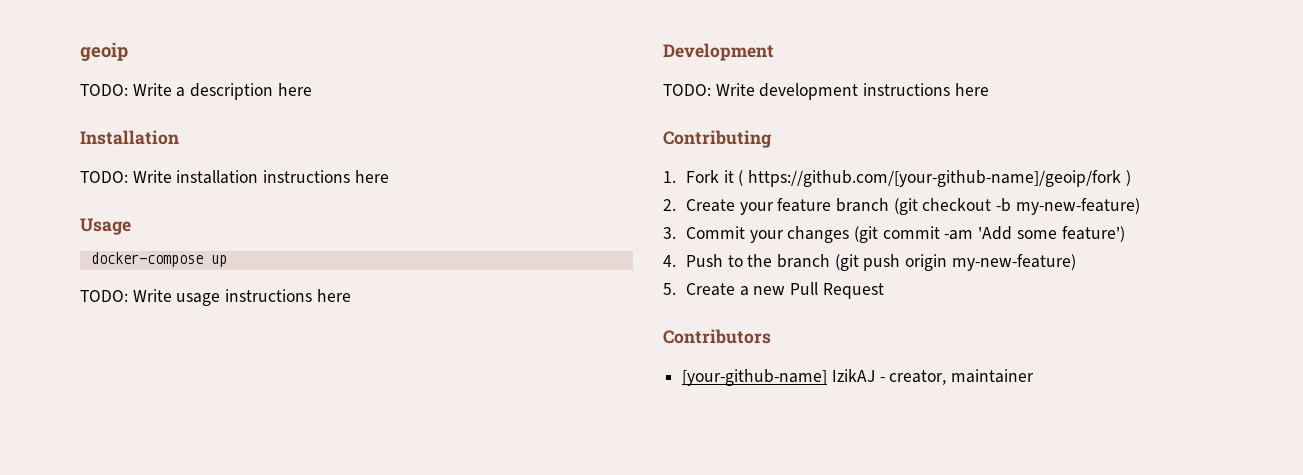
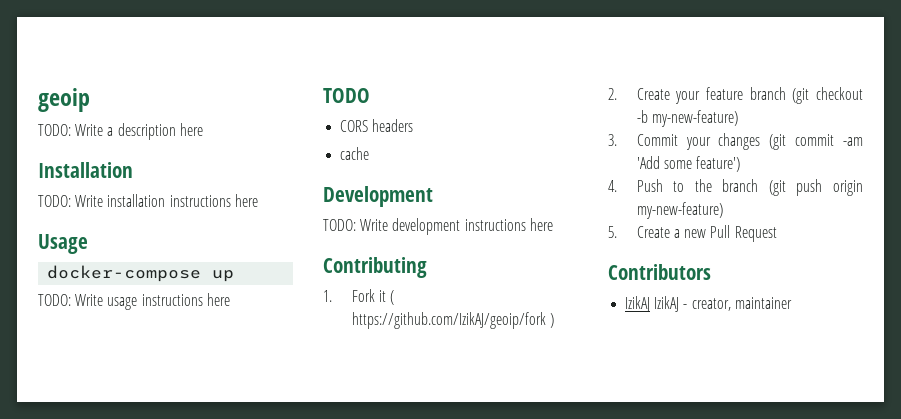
+ TODO
+ CORS headers
+ cache
- 1. Fork it ( https://github.com/[your-github-name]/geoip/fork )
+ 1. Fork it ( https://github.com/IzikAJ/geoip/fork )
- [your-github-name] IzikAJ - creator, maintainer
+ IzikAJ IzikAJ - creator, maintainer

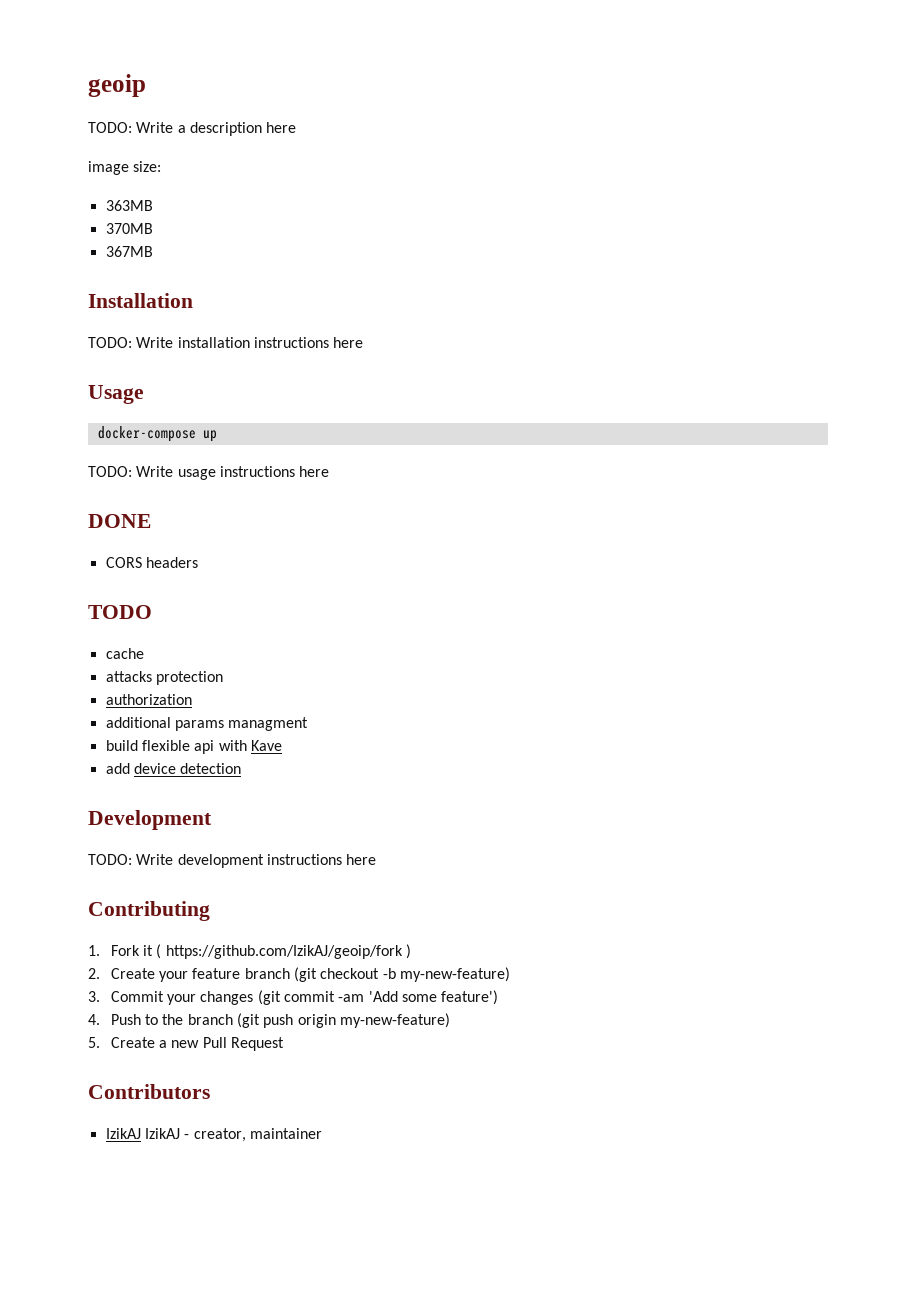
+ image size:
+ 363MB
+ 370MB
+ 367MB
- TODO
+ DONE
+ TODO
+ attacks protection
+ authorization
+ additional params managment
+ build flexible api with Kave
+ add device detection

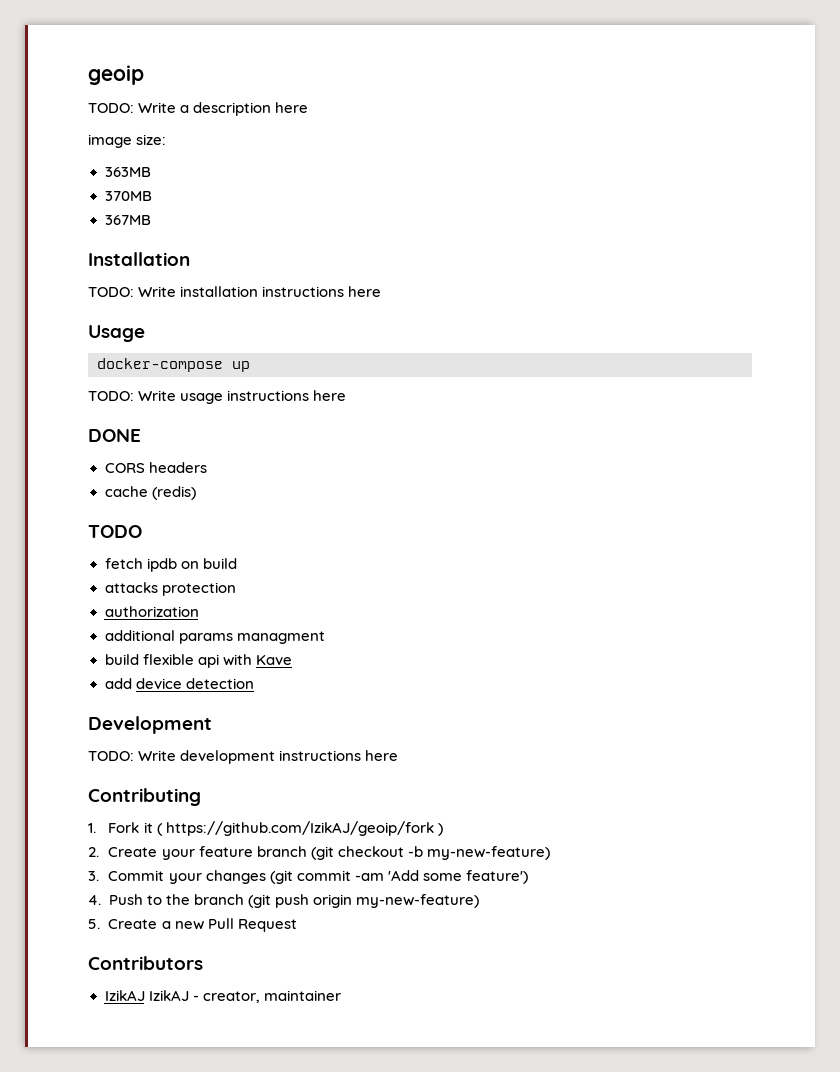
+ cache (redis)
- cache
+ fetch ipdb on build

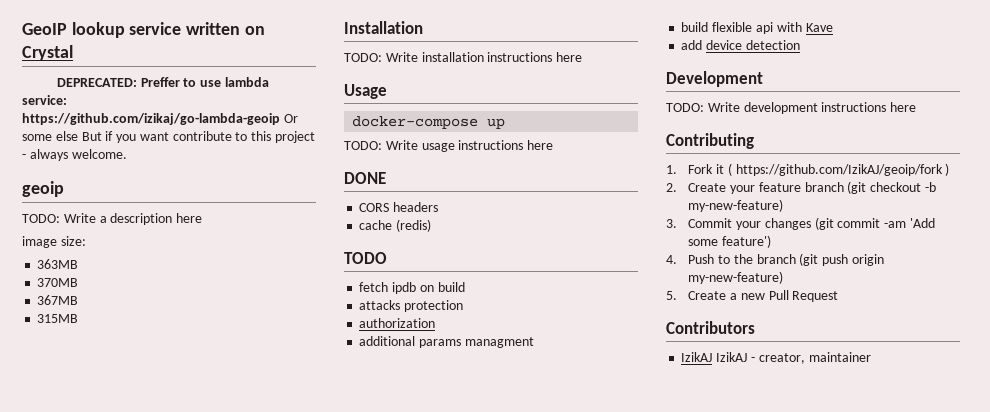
+ GeoIP lookup service written on Crystal
+ DEPRECATED: Preffer to use lambda service: https://github.com/izikaj/go-lambda-geoip Or some else But if you want contribute to this project - always welcome.
+ 315MB

